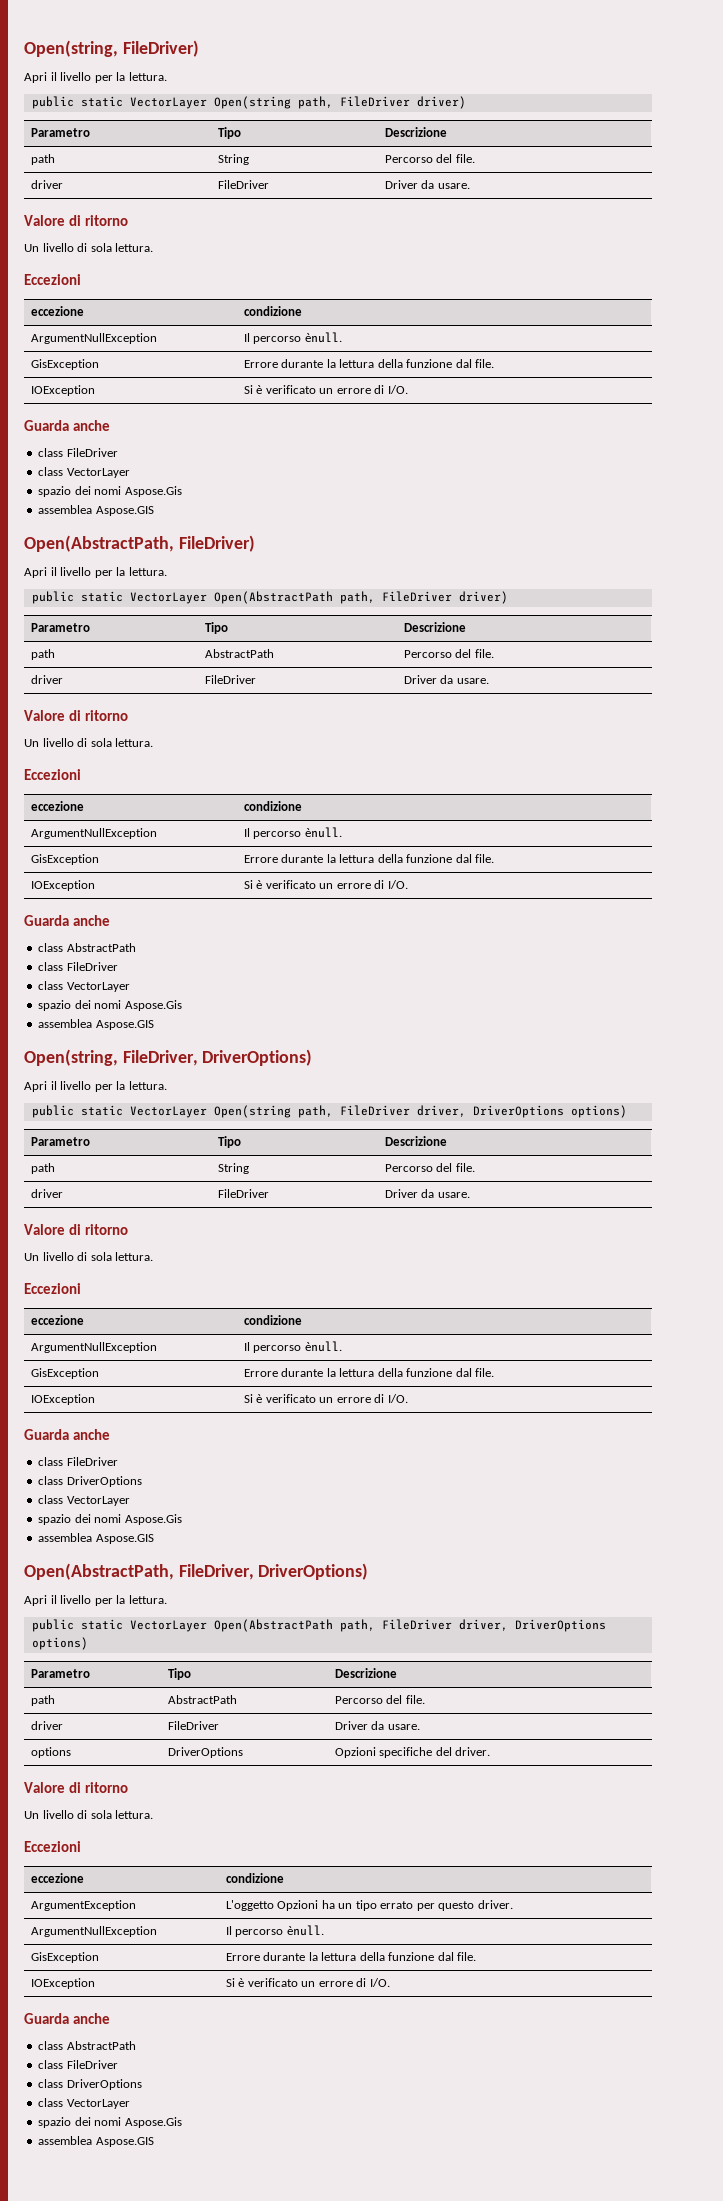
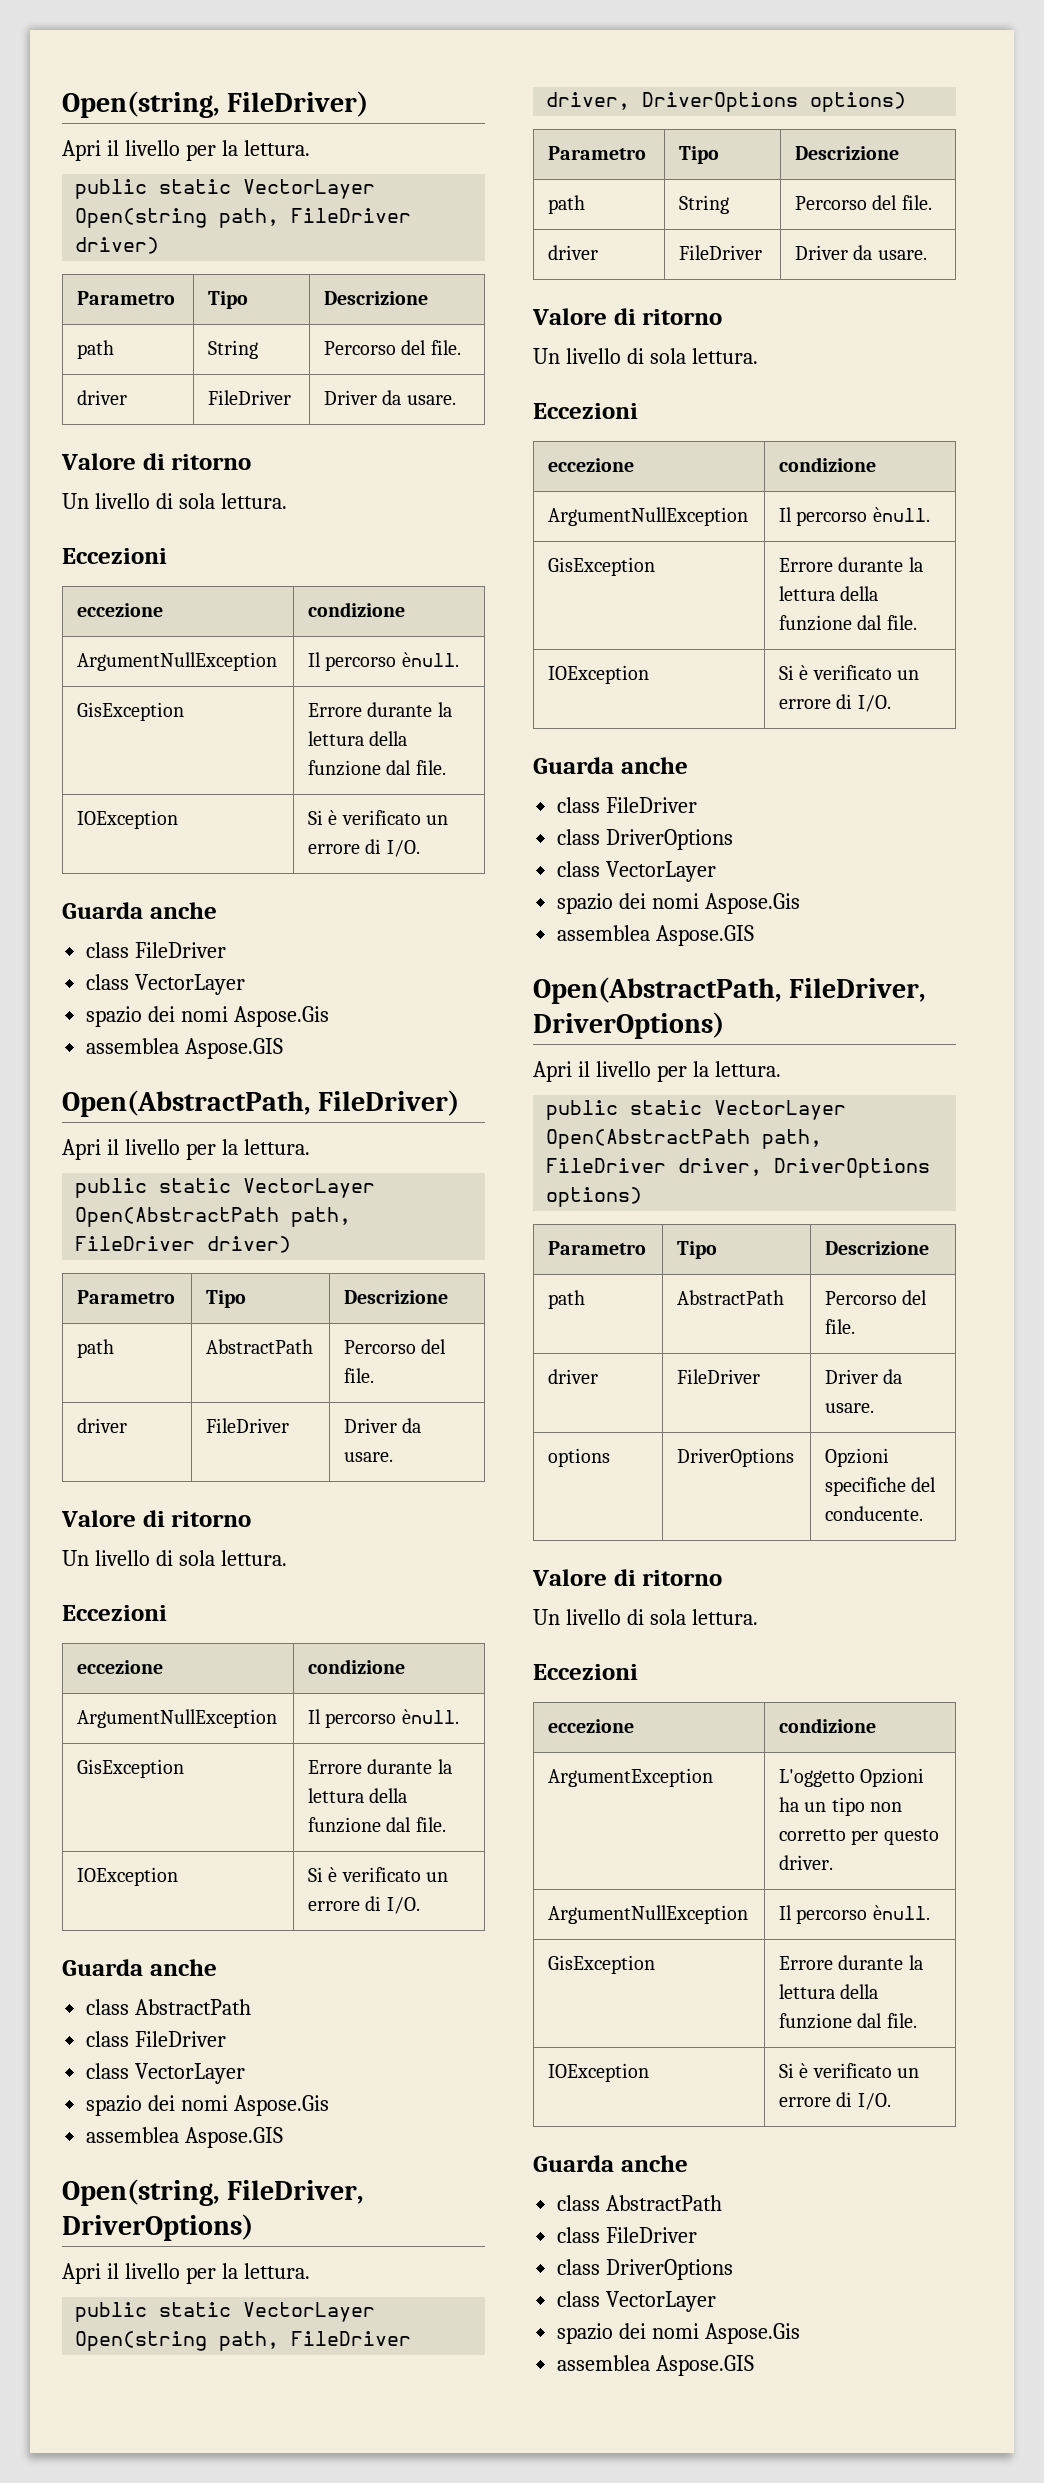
- options | DriverOptions | Opzioni specifiche del driver.
+ options | DriverOptions | Opzioni specifiche del conducente.
- ArgumentException | L'oggetto Opzioni ha un tipo errato per questo driver.
+ ArgumentException | L'oggetto Opzioni ha un tipo non corretto per questo driver.

